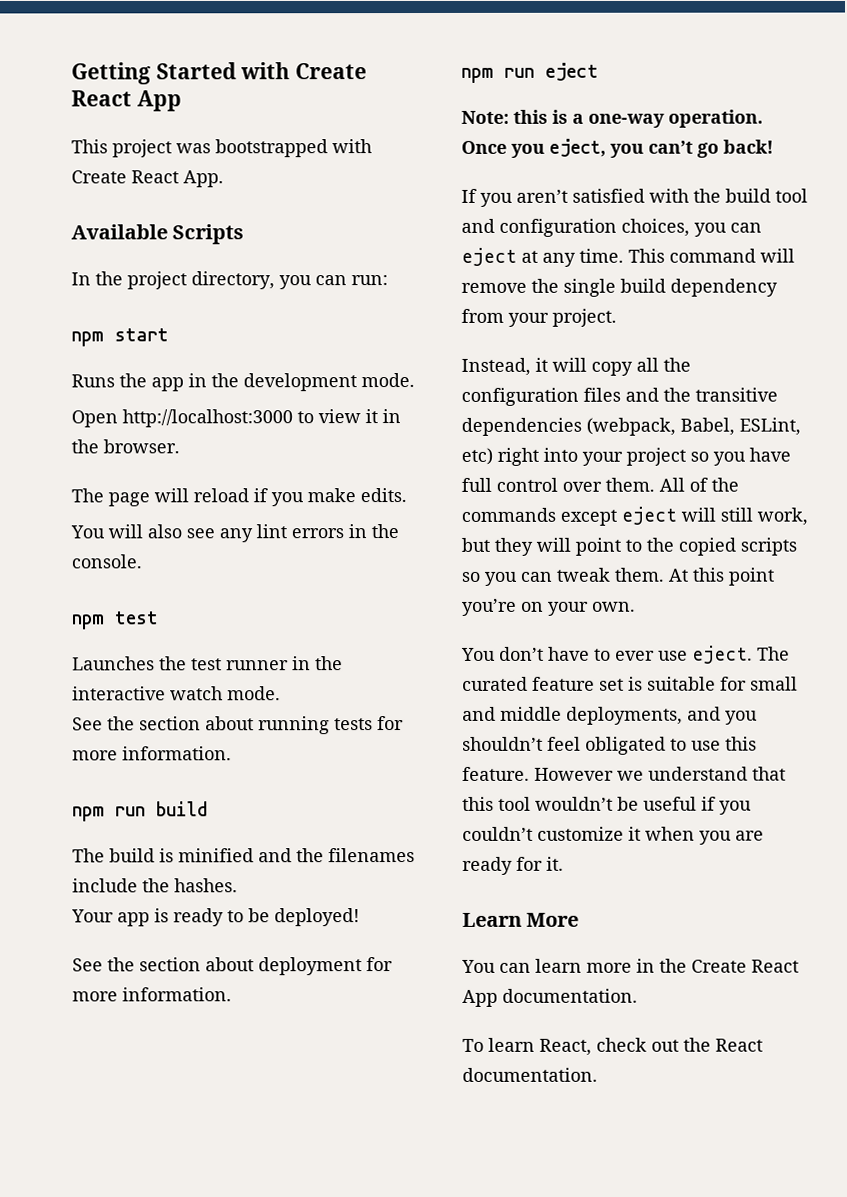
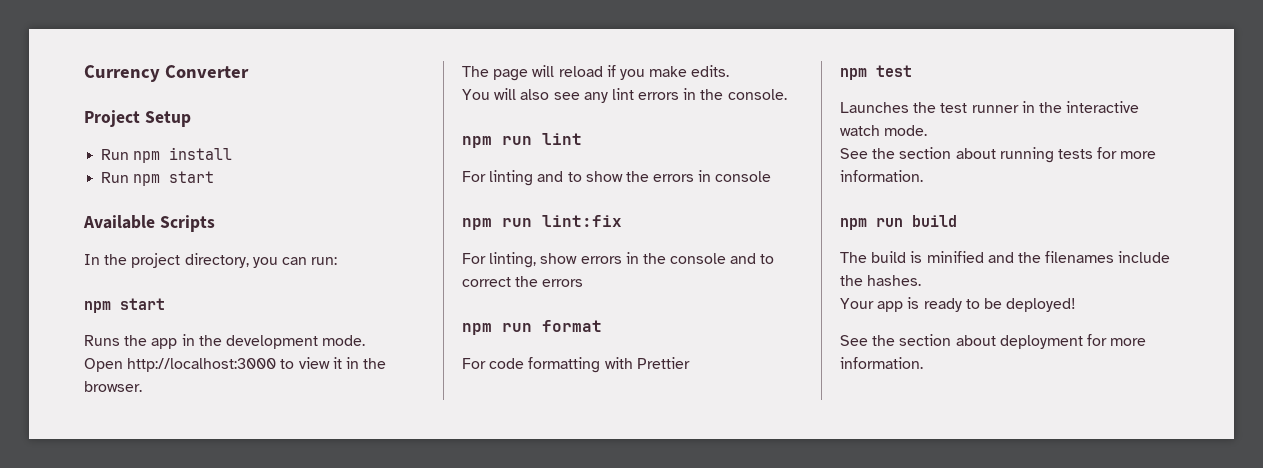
- Getting Started with Create React App
- This project was bootstrapped with Create React App.
+ Currency Converter
+ Project Setup
+ Run npm install
+ Run npm start
+ npm run lint
+ For linting and to show the errors in console
+ npm run lint:fix
+ For linting, show errors in the console and to correct the errors
+ npm run format
+ For code formatting with Prettier
- npm run eject
- Note: this is a one-way operation. Once you eject, you can’t go back!
- If you aren’t satisfied with the build tool and configuration choices, you can eject at any time. This command will remove the single build dependency from your project.
- Instead, it will copy all the configuration files and the transitive dependencies (webpack, Babel, ESLint, etc) right into your project so you have full control over them. All of the commands except eject will still work, but they will point to the copied scripts so you can tweak them. At this point you’re on your own.
- You don’t have to ever use eject. The curated feature set is suitable for small and middle deployments, and you shouldn’t feel obligated to use this feature. However we understand that this tool wouldn’t be useful if you couldn’t customize it when you are ready for it.
- Learn More
- You can learn more in the Create React App documentation.
- To learn React, check out the React documentation.

